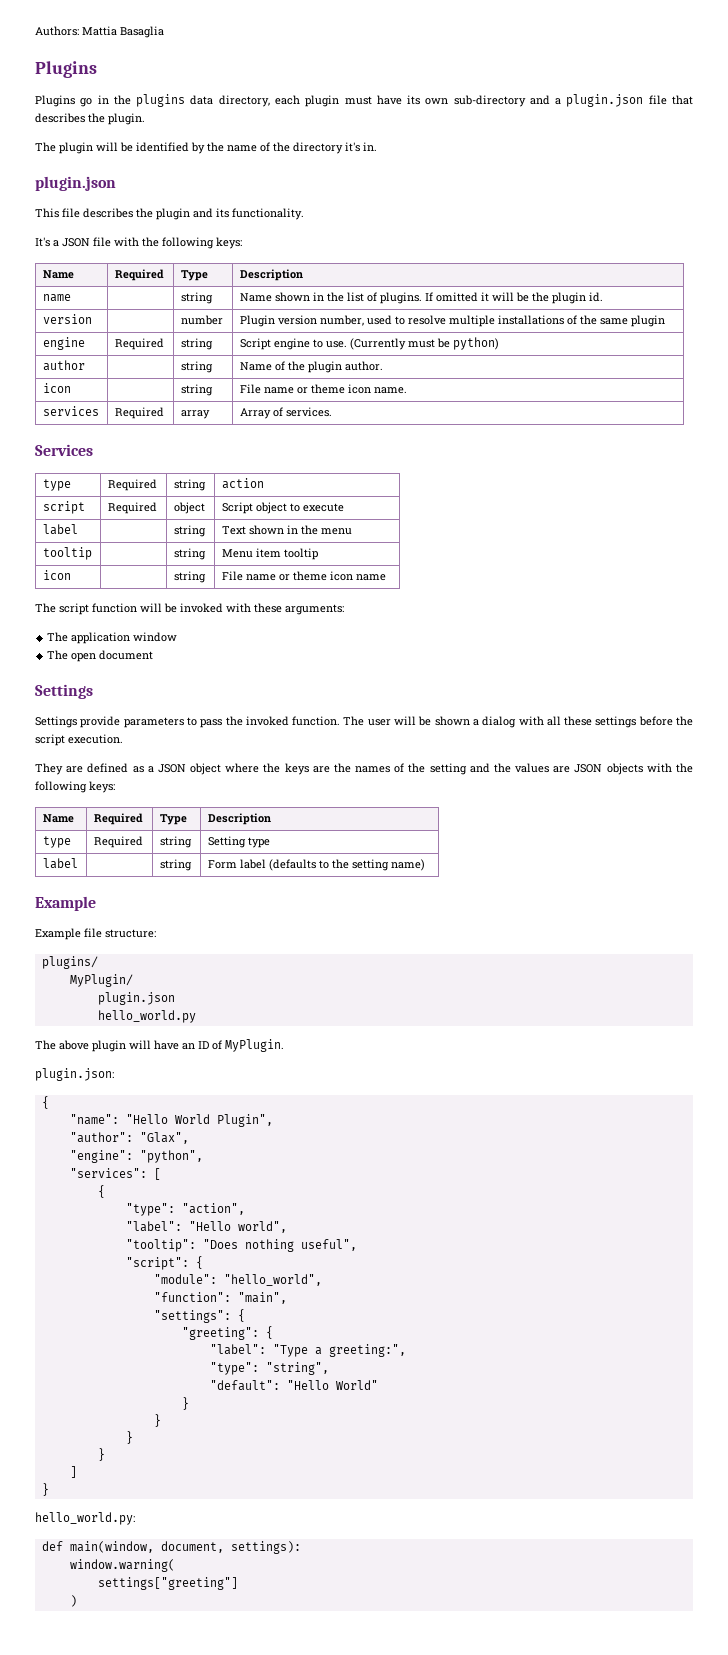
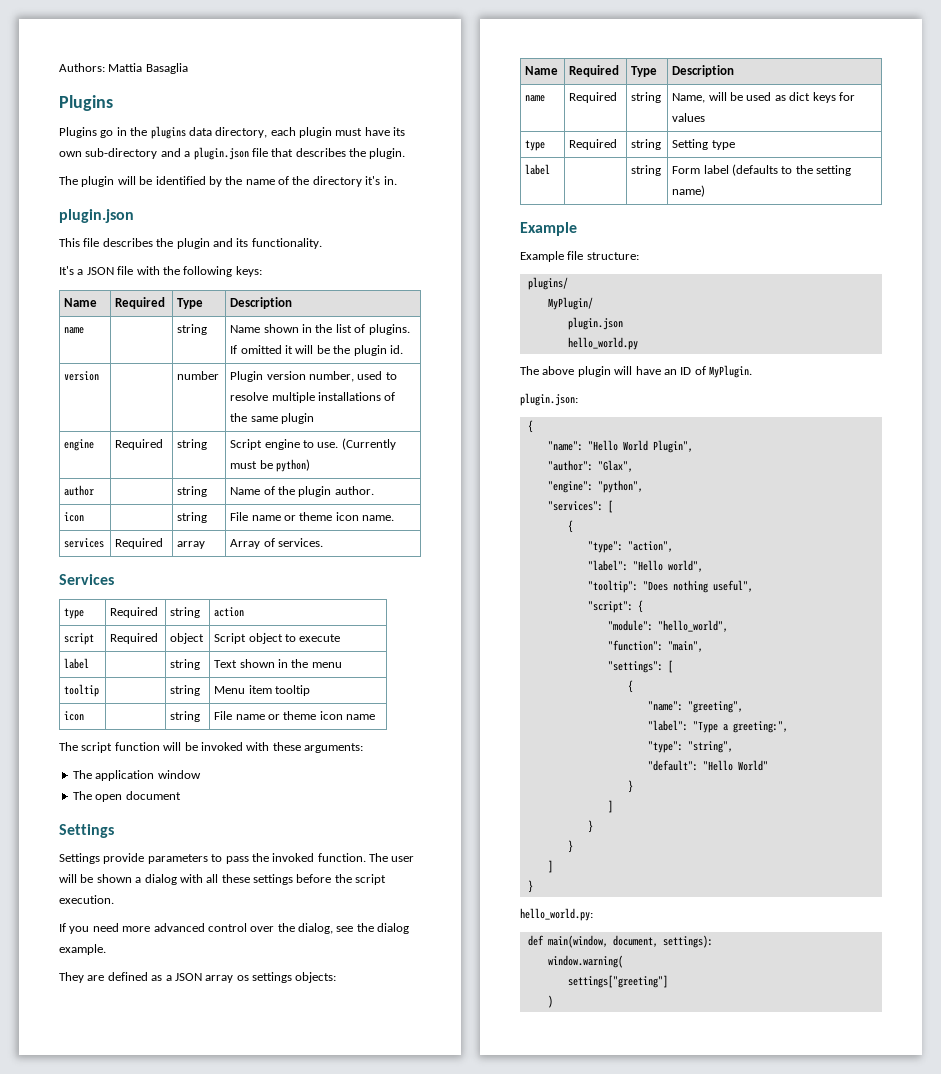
+ If you need more advanced control over the dialog, see the dialog example.
- They are defined as a JSON object where the keys are the names of the setting and the values are JSON objects with the following keys:
+ They are defined as a JSON array os settings objects:
  Name | Required | Type | Description
+ name | Required | string | Name, will be used as dict keys for values
- "settings": {
- "greeting": {
+ "settings": [
+ {
+ "name": "greeting",
  "default": "Hello World"
  }
- }
+ ]

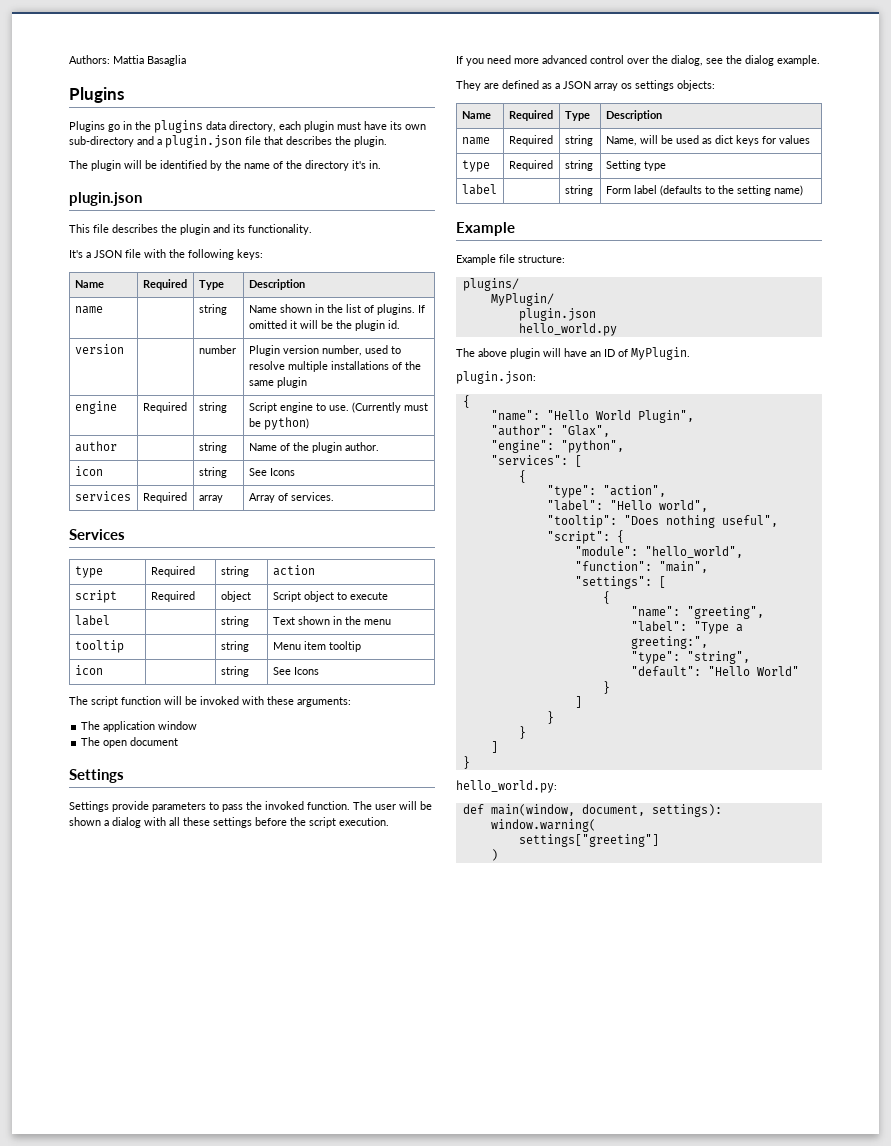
  author | | string | Name of the plugin author.
- icon | | string | File name or theme icon name.
+ icon | | string | See Icons
  tooltip | | string | Menu item tooltip
- icon | | string | File name or theme icon name
+ icon | | string | See Icons

